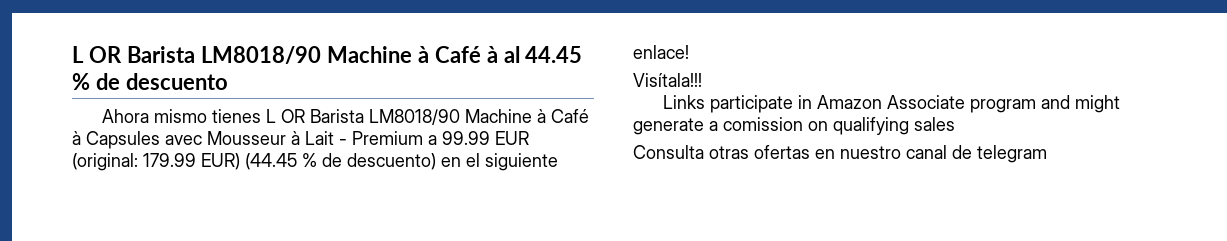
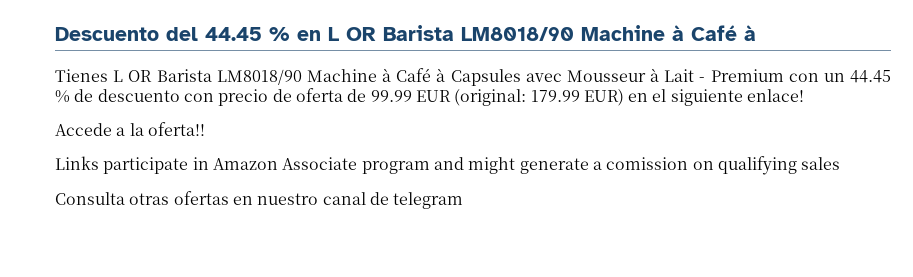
- L OR Barista LM8018/90 Machine à Café à al 44.45 % de descuento
- Ahora mismo tienes L OR Barista LM8018/90 Machine à Café à Capsules avec Mousseur à Lait - Premium a 99.99 EUR (original: 179.99 EUR) (44.45 % de descuento) en el siguiente enlace!
+ Descuento del 44.45 % en L OR Barista LM8018/90 Machine à Café à
+ Tienes L OR Barista LM8018/90 Machine à Café à Capsules avec Mousseur à Lait - Premium con un 44.45 % de descuento con precio de oferta de 99.99 EUR (original: 179.99 EUR) en el siguiente enlace!
- Visítala!!!
+ Accede a la oferta!!

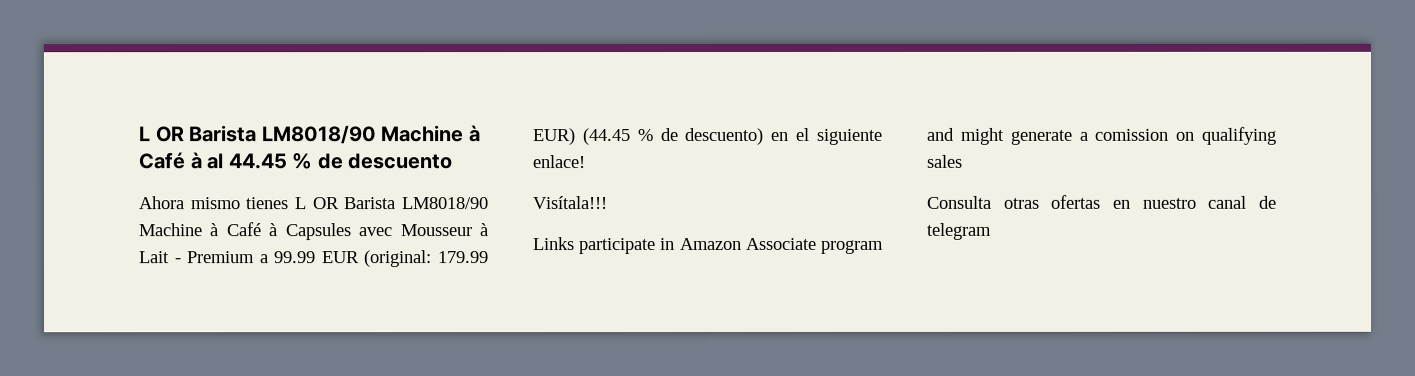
- Descuento del 44.45 % en L OR Barista LM8018/90 Machine à Café à
- Tienes L OR Barista LM8018/90 Machine à Café à Capsules avec Mousseur à Lait - Premium con un 44.45 % de descuento con precio de oferta de 99.99 EUR (original: 179.99 EUR) en el siguiente enlace!
+ L OR Barista LM8018/90 Machine à Café à al 44.45 % de descuento
+ Ahora mismo tienes L OR Barista LM8018/90 Machine à Café à Capsules avec Mousseur à Lait - Premium a 99.99 EUR (original: 179.99 EUR) (44.45 % de descuento) en el siguiente enlace!
- Accede a la oferta!!
+ Visítala!!!

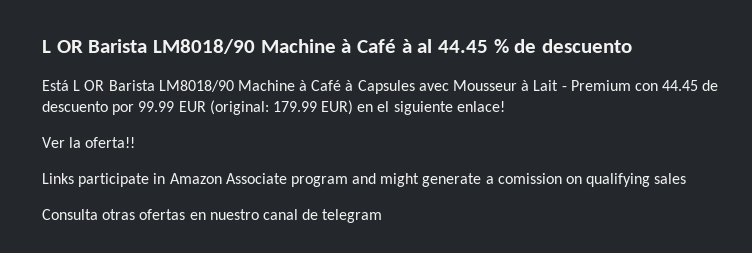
- Ahora mismo tienes L OR Barista LM8018/90 Machine à Café à Capsules avec Mousseur à Lait - Premium a 99.99 EUR (original: 179.99 EUR) (44.45 % de descuento) en el siguiente enlace!
+ Está L OR Barista LM8018/90 Machine à Café à Capsules avec Mousseur à Lait - Premium con 44.45 de descuento por 99.99 EUR (original: 179.99 EUR) en el siguiente enlace!
- Visítala!!!
+ Ver la oferta!!

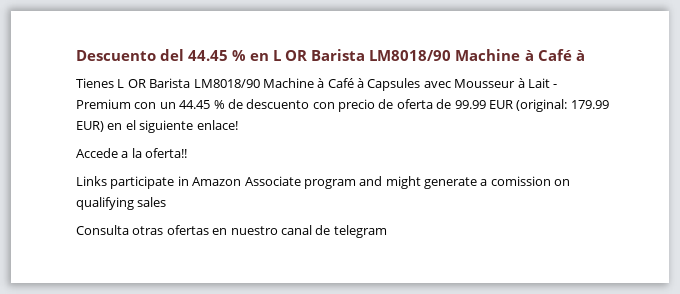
- L OR Barista LM8018/90 Machine à Café à al 44.45 % de descuento
- Está L OR Barista LM8018/90 Machine à Café à Capsules avec Mousseur à Lait - Premium con 44.45 de descuento por 99.99 EUR (original: 179.99 EUR) en el siguiente enlace!
+ Descuento del 44.45 % en L OR Barista LM8018/90 Machine à Café à
+ Tienes L OR Barista LM8018/90 Machine à Café à Capsules avec Mousseur à Lait - Premium con un 44.45 % de descuento con precio de oferta de 99.99 EUR (original: 179.99 EUR) en el siguiente enlace!
- Ver la oferta!!
+ Accede a la oferta!!

